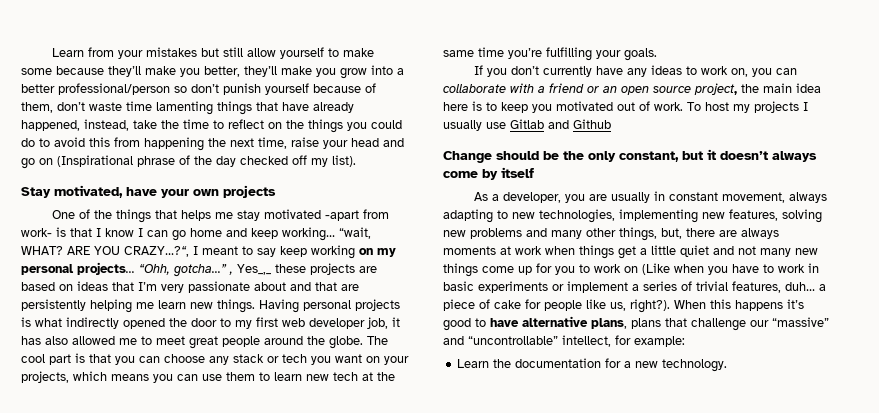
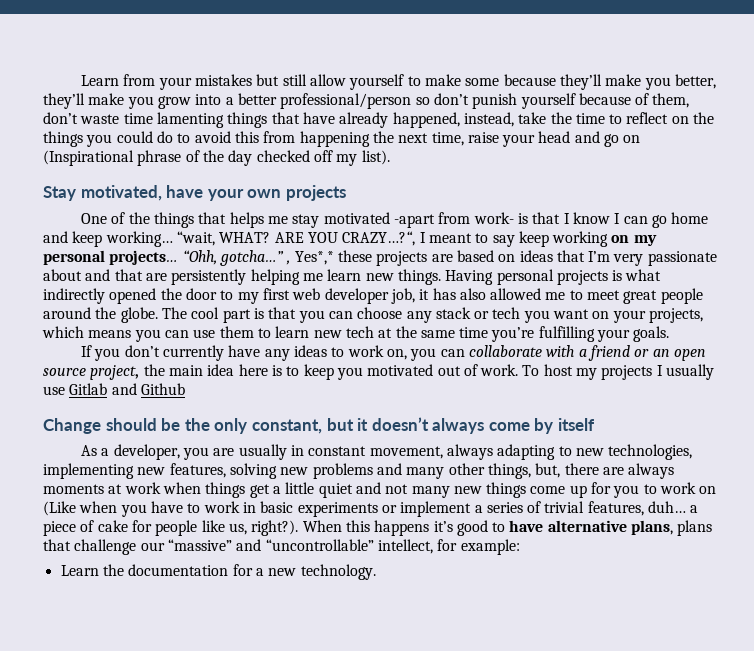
- “Ohh, gotcha…” , Yes_,_ these projects are based on ideas that I’m very passionate about and that are persistently helping me learn new things.
+ “Ohh, gotcha…” , Yes*,* these projects are based on ideas that I’m very passionate about and that are persistently helping me learn new things.

